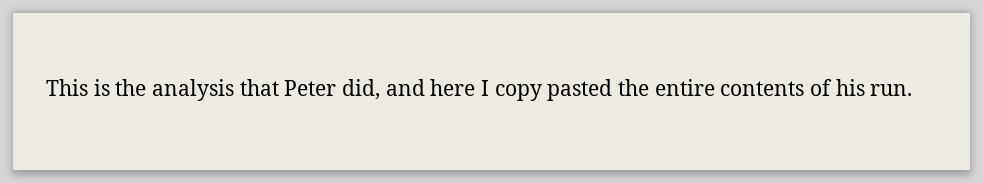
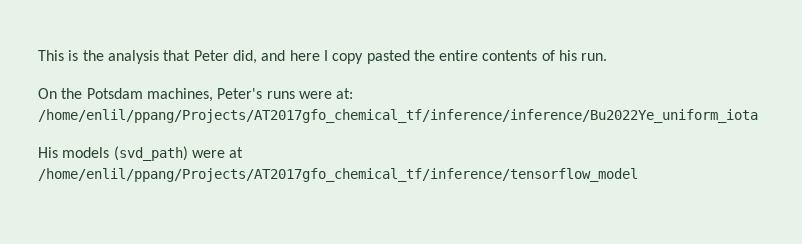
+ On the Potsdam machines, Peter's runs were at: /home/enlil/ppang/Projects/AT2017gfo_chemical_tf/inference/inference/Bu2022Ye_uniform_iota
+ His models (svd_path) were at /home/enlil/ppang/Projects/AT2017gfo_chemical_tf/inference/tensorflow_model

